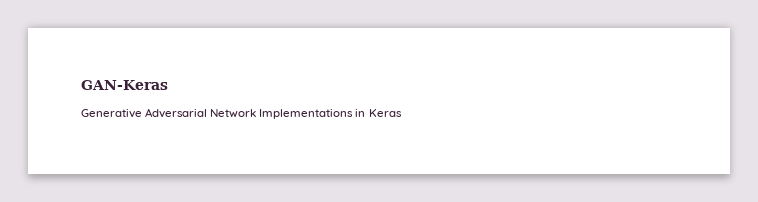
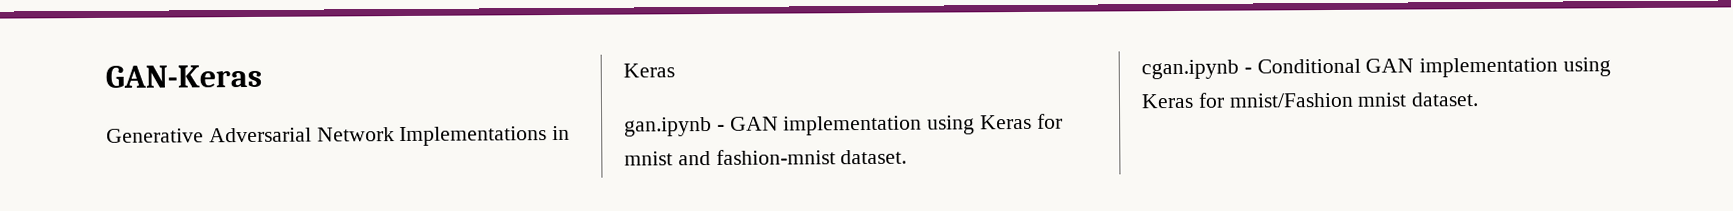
+ gan.ipynb - GAN implementation using Keras for mnist and fashion-mnist dataset.
+ cgan.ipynb - Conditional GAN implementation using Keras for mnist/Fashion mnist dataset.

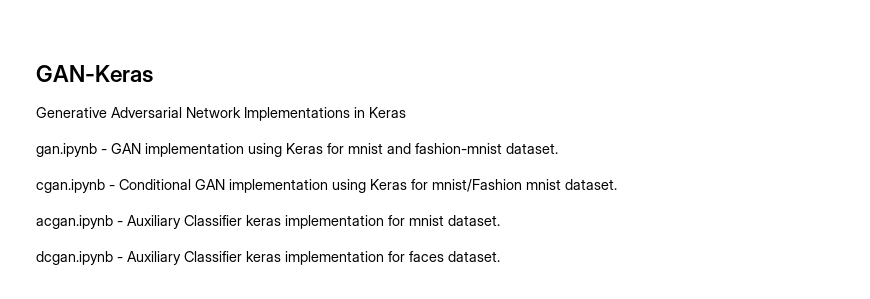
+ acgan.ipynb - Auxiliary Classifier keras implementation for mnist dataset.
+ dcgan.ipynb - Auxiliary Classifier keras implementation for faces dataset.

